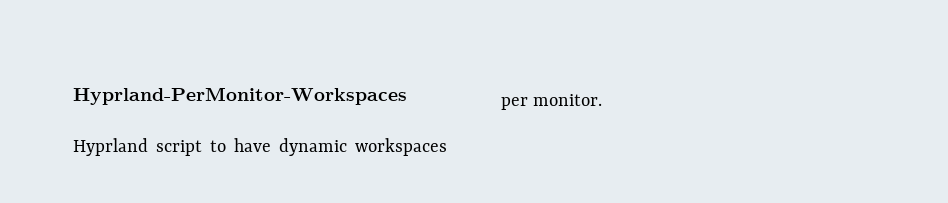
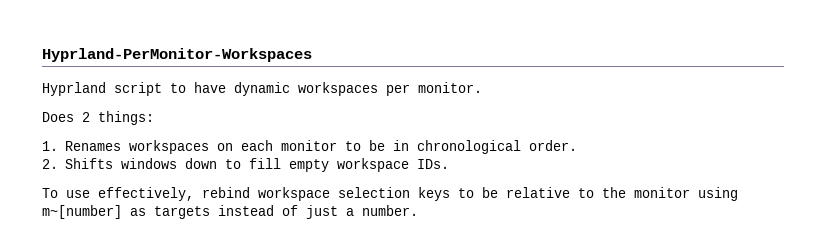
+ Does 2 things:
+ 1. Renames workspaces on each monitor to be in chronological order.
+ 2. Shifts windows down to fill empty workspace IDs.
+ To use effectively, rebind workspace selection keys to be relative to the monitor using m~[number] as targets instead of just a number.

